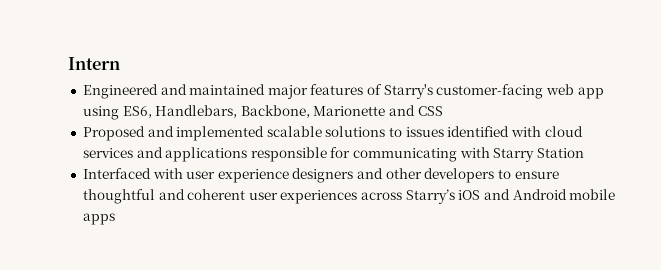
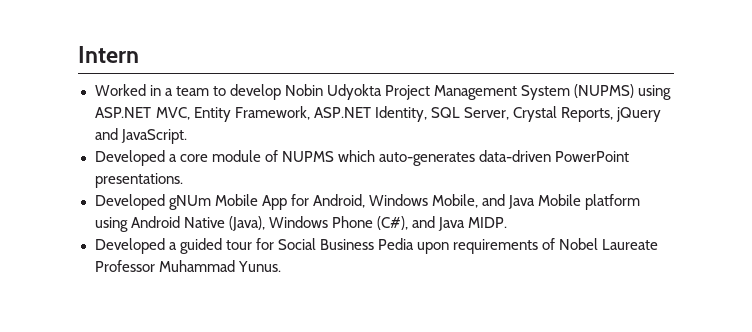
- Engineered and maintained major features of Starry's customer-facing web app using ES6, Handlebars, Backbone, Marionette and CSS
- Proposed and implemented scalable solutions to issues identified with cloud services and applications responsible for communicating with Starry Station
- Interfaced with user experience designers and other developers to ensure thoughtful and coherent user experiences across Starry’s iOS and Android mobile apps
+ Worked in a team to develop Nobin Udyokta Project Management System (NUPMS) using ASP.NET MVC, Entity Framework, ASP.NET Identity, SQL Server, Crystal Reports, jQuery and JavaScript.
+ Developed a core module of NUPMS which auto-generates data-driven PowerPoint presentations.
+ Developed gNUm Mobile App for Android, Windows Mobile, and Java Mobile platform using Android Native (Java), Windows Phone (C#), and Java MIDP.
+ Developed a guided tour for Social Business Pedia upon requirements of Nobel Laureate Professor Muhammad Yunus.

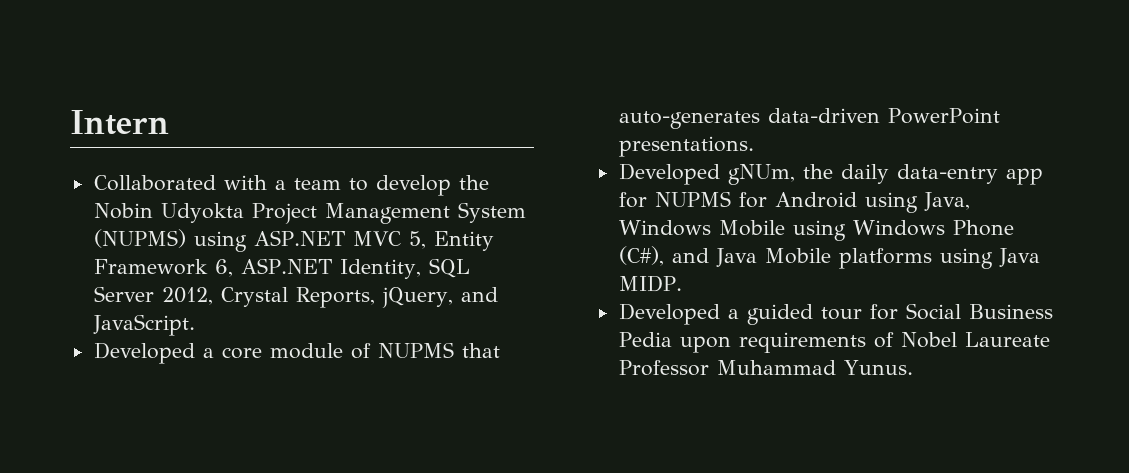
- Worked in a team to develop Nobin Udyokta Project Management System (NUPMS) using ASP.NET MVC, Entity Framework, ASP.NET Identity, SQL Server, Crystal Reports, jQuery and JavaScript.
+ Collaborated with a team to develop the Nobin Udyokta Project Management System (NUPMS) using ASP.NET MVC 5, Entity Framework 6, ASP.NET Identity, SQL Server 2012, Crystal Reports, jQuery, and JavaScript.
- Developed a core module of NUPMS which auto-generates data-driven PowerPoint presentations.
+ Developed a core module of NUPMS that auto-generates data-driven PowerPoint presentations.
- Developed gNUm Mobile App for Android, Windows Mobile, and Java Mobile platform using Android Native (Java), Windows Phone (C#), and Java MIDP.
+ Developed gNUm, the daily data-entry app for NUPMS for Android using Java, Windows Mobile using Windows Phone (C#), and Java Mobile platforms using Java MIDP.

